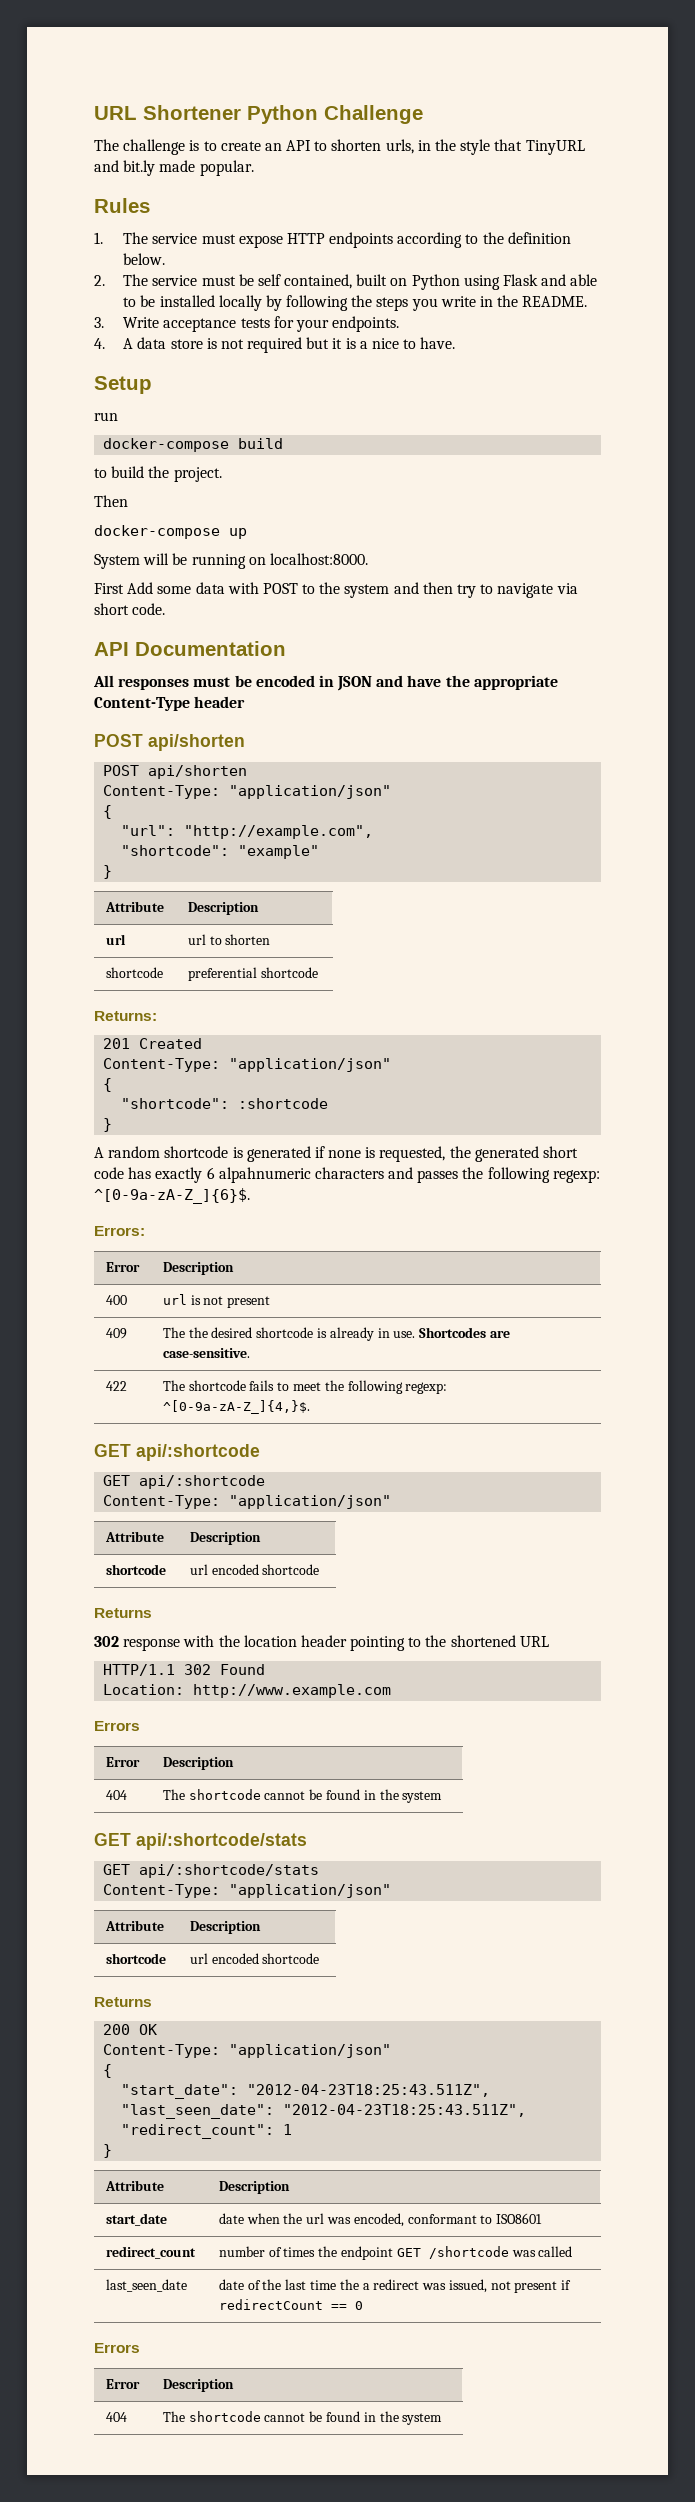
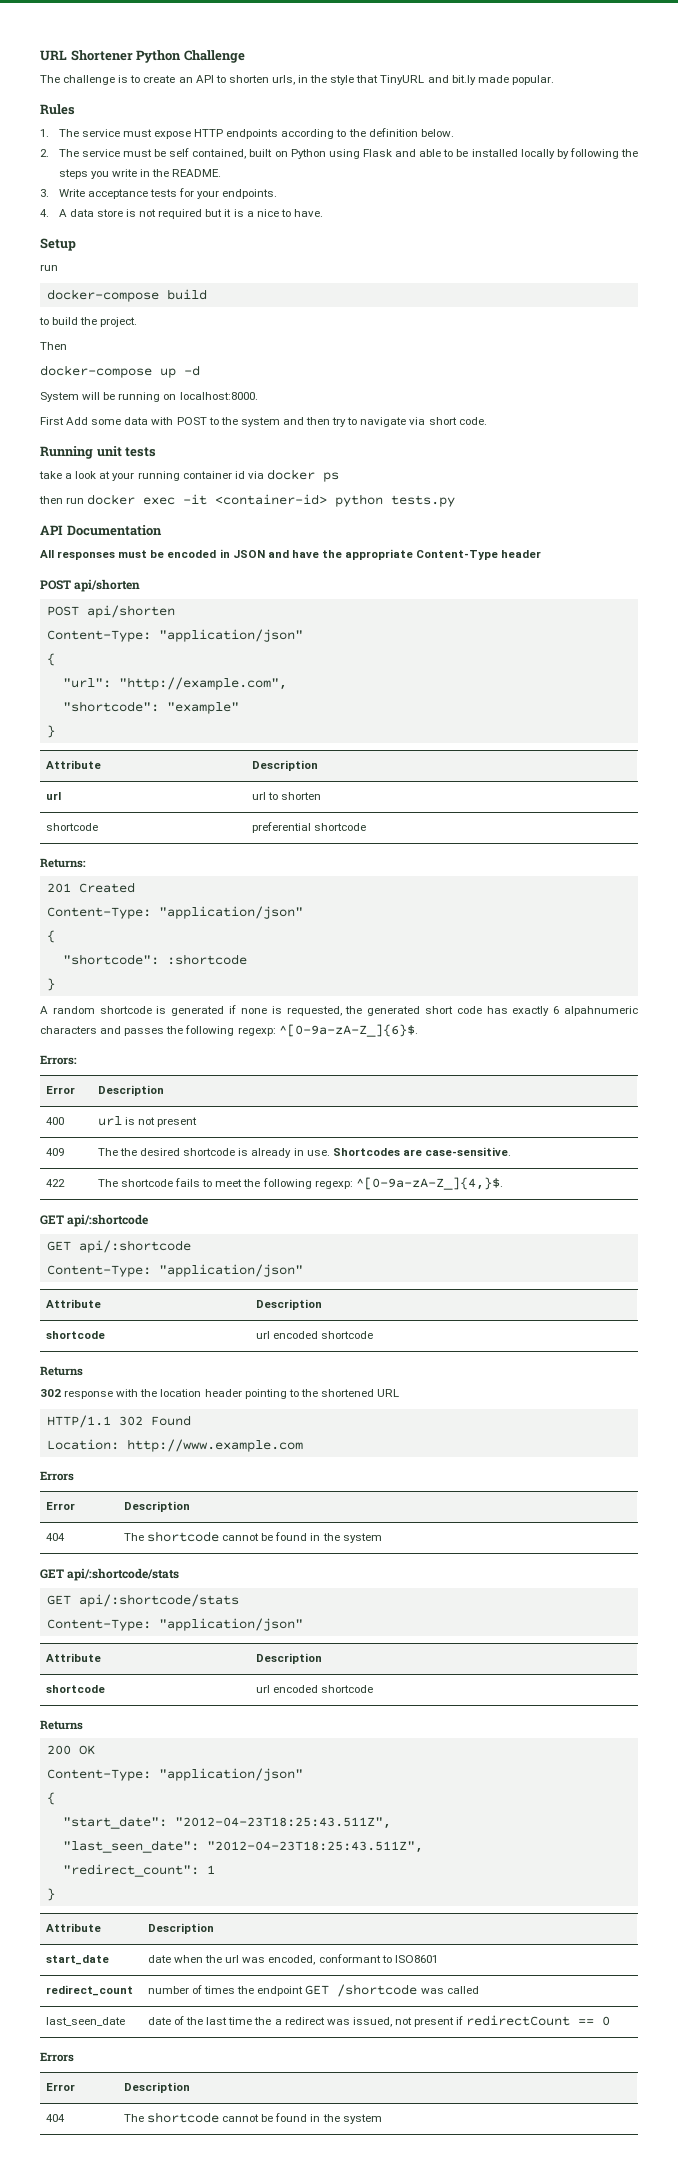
- docker-compose up
+ docker-compose up -d
+ Running unit tests
+ take a look at your running container id via docker ps
+ then run docker exec -it <container-id> python tests.py

